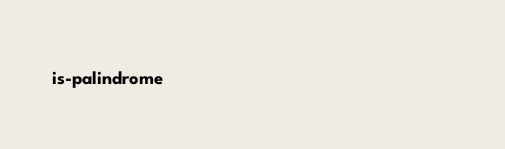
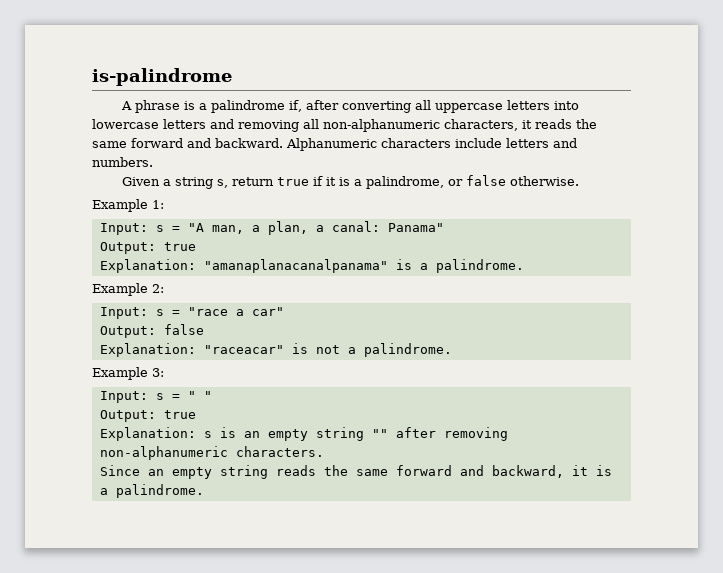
+ A phrase is a palindrome if, after converting all uppercase letters into lowercase letters and removing all non-alphanumeric characters, it reads the same forward and backward. Alphanumeric characters include letters and numbers.
+ Given a string s, return true if it is a palindrome, or false otherwise.
+ Example 1:
+ Input: s = "A man, a plan, a canal: Panama"
+ Output: true
+ Explanation: "amanaplanacanalpanama" is a palindrome.
+ Example 2:
+ Input: s = "race a car"
+ Output: false
+ Explanation: "raceacar" is not a palindrome.
+ Example 3:
+ Input: s = " "
+ Output: true
+ Explanation: s is an empty string "" after removing non-alphanumeric characters.
+ Since an empty string reads the same forward and backward, it is a palindrome.

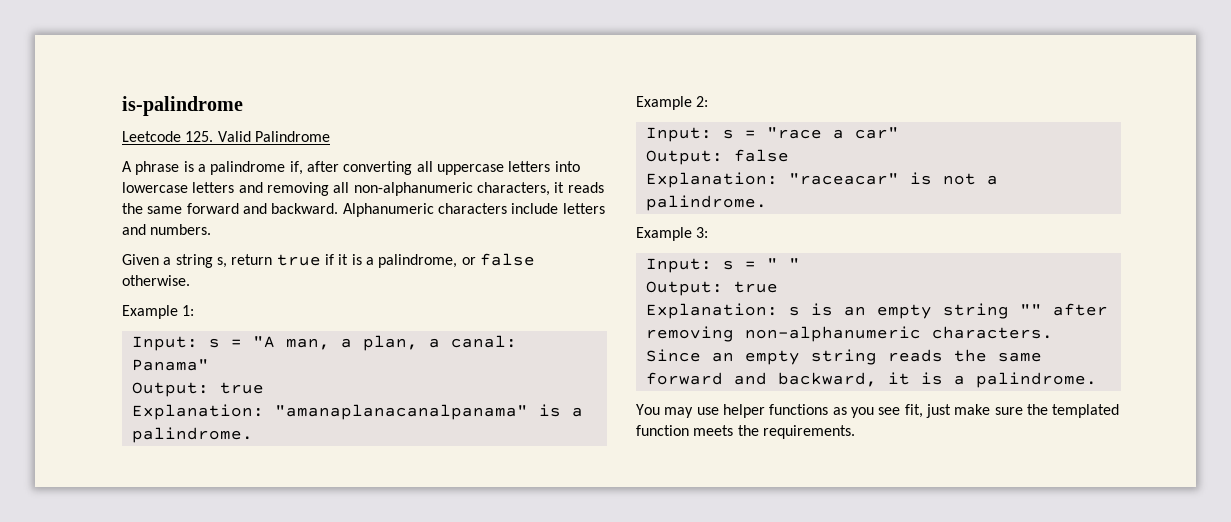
+ Leetcode 125. Valid Palindrome
+ You may use helper functions as you see fit, just make sure the templated function meets the requirements.

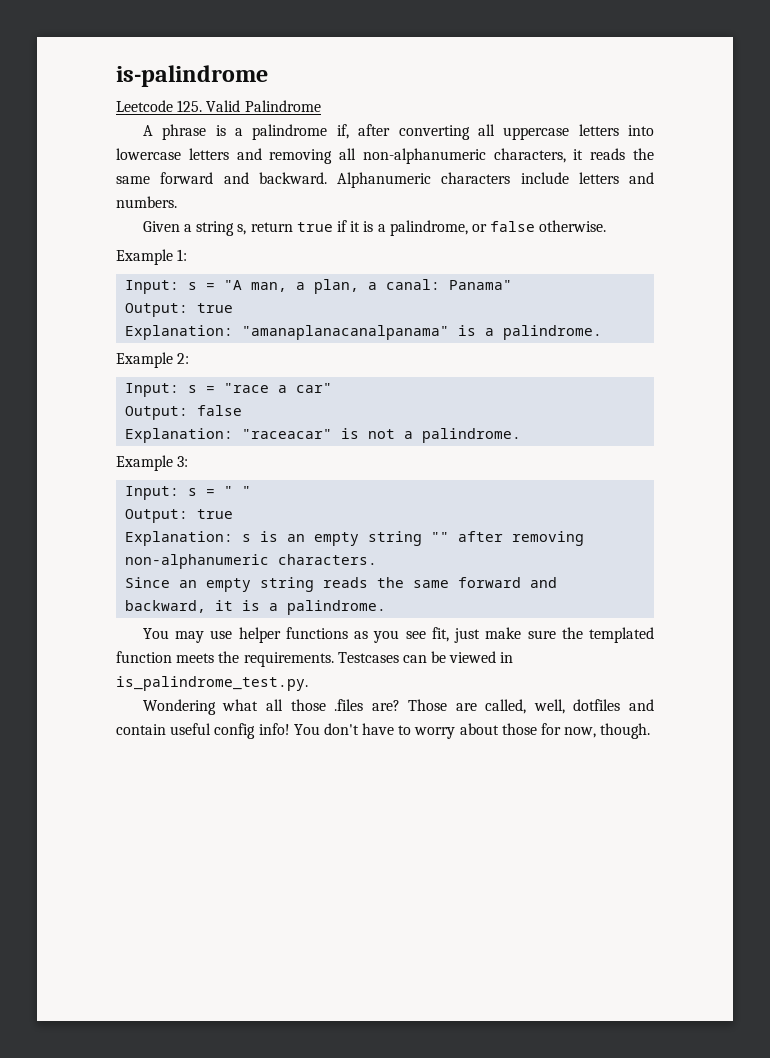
+ Testcases can be viewed in is_palindrome_test.py.
+ Wondering what all those .files are? Those are called, well, dotfiles and contain useful config info! You don't have to worry about those for now, though.

